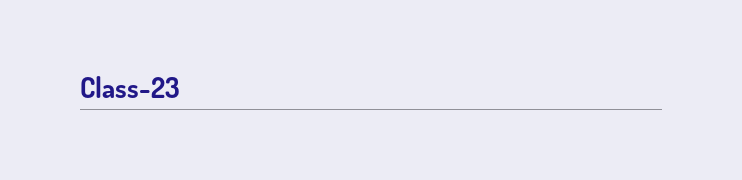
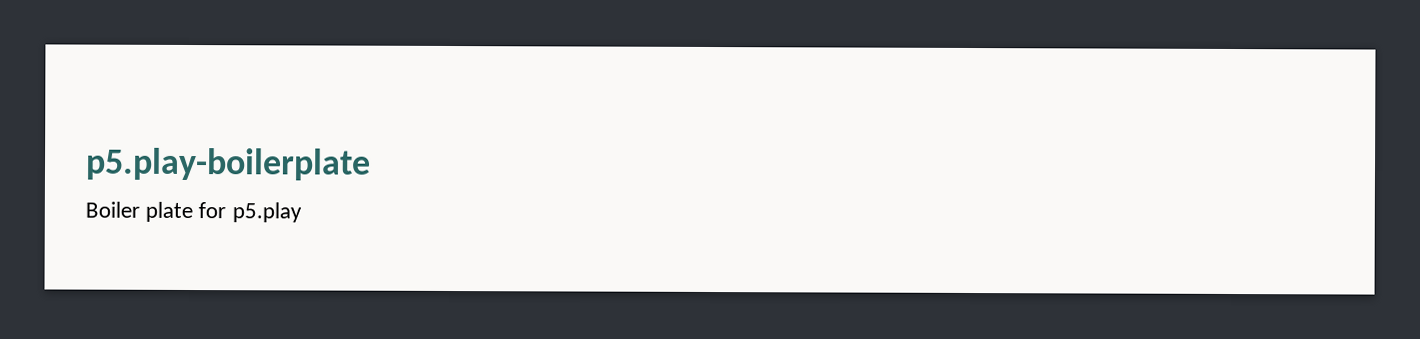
- Class-23
+ p5.play-boilerplate
+ Boiler plate for p5.play

